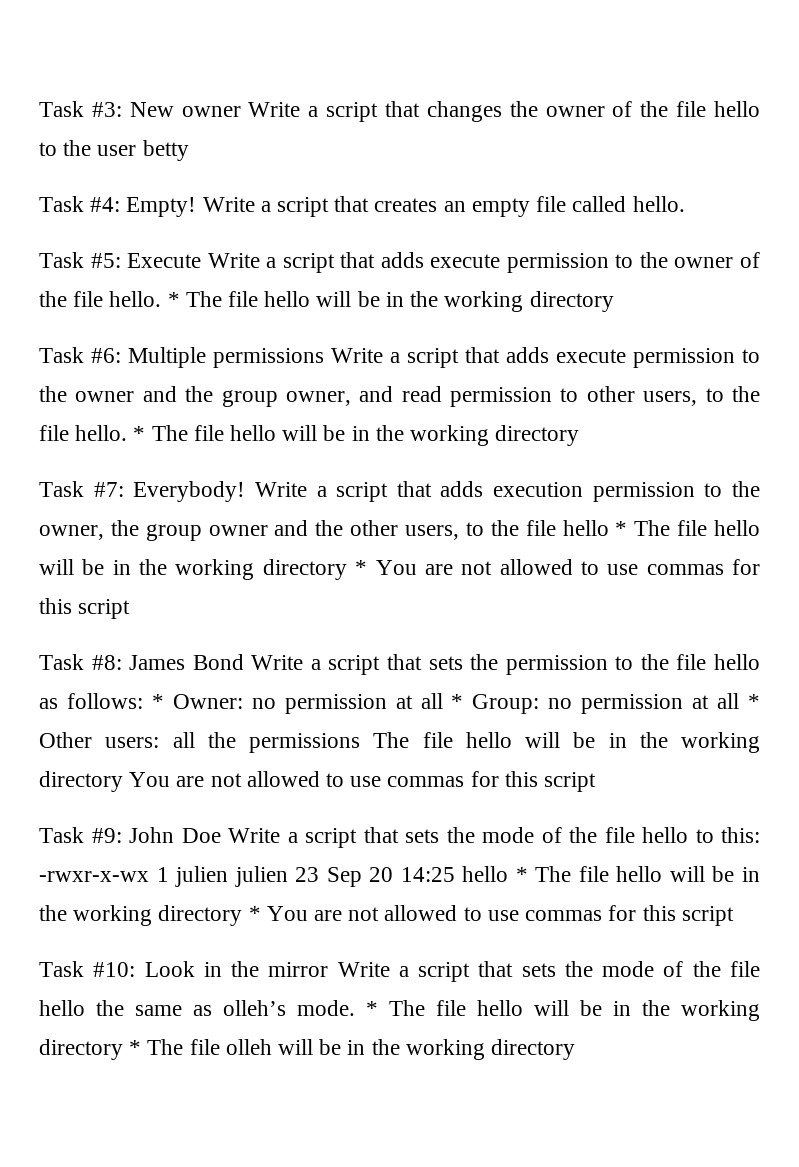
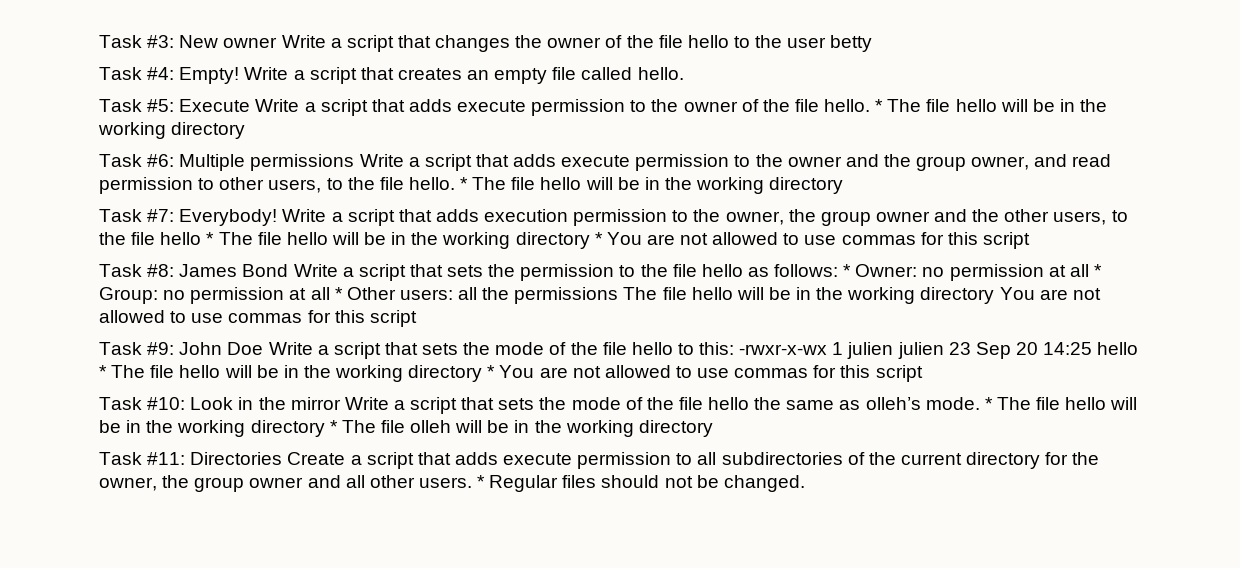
+ Task #11: Directories Create a script that adds execute permission to all subdirectories of the current directory for the owner, the group owner and all other users. * Regular files should not be changed.

